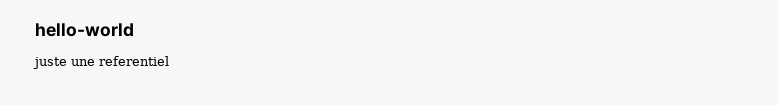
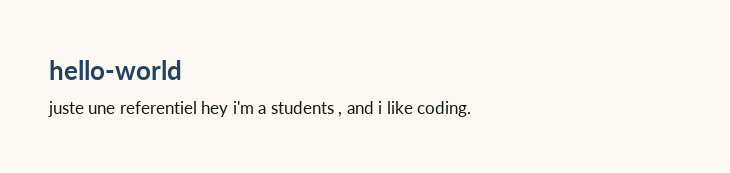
- juste une referentiel
+ juste une referentiel hey i'm a students , and i like coding.

